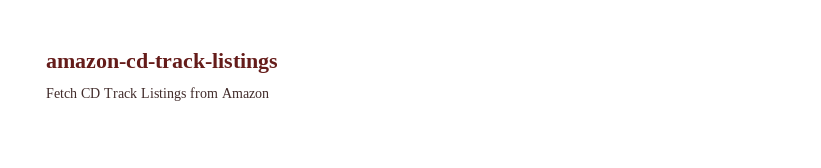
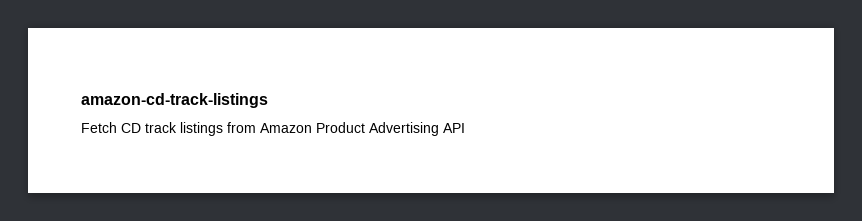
- Fetch CD Track Listings from Amazon
+ Fetch CD track listings from Amazon Product Advertising API

